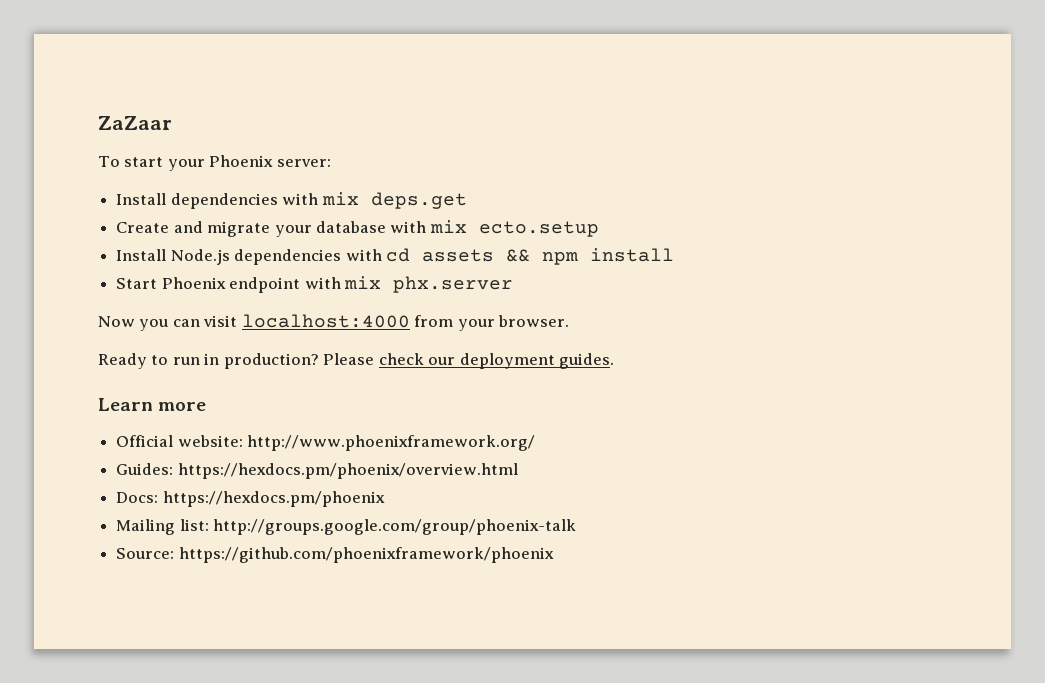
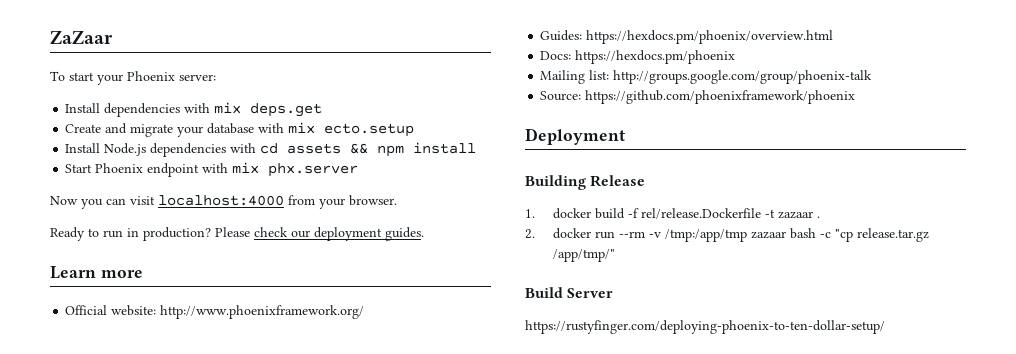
+ Deployment
+ Building Release
+ 1. docker build -f rel/release.Dockerfile -t zazaar .
+ 2. docker run --rm -v /tmp:/app/tmp zazaar bash -c "cp release.tar.gz /app/tmp/"
+ Build Server
+ https://rustyfinger.com/deploying-phoenix-to-ten-dollar-setup/

